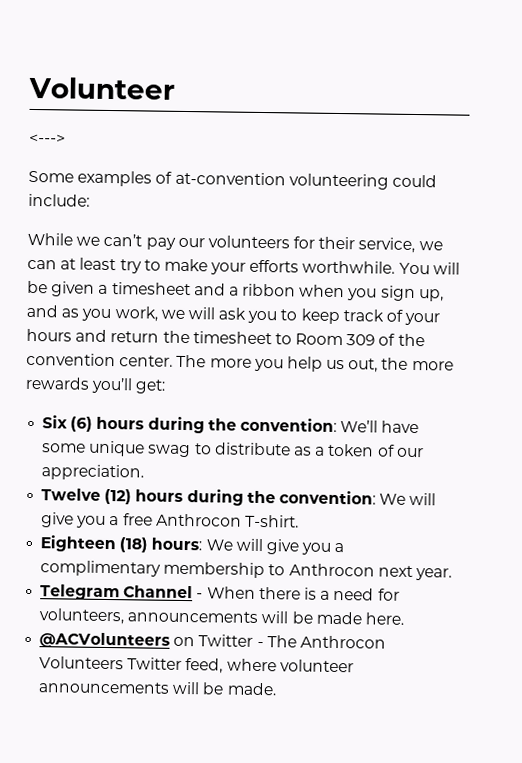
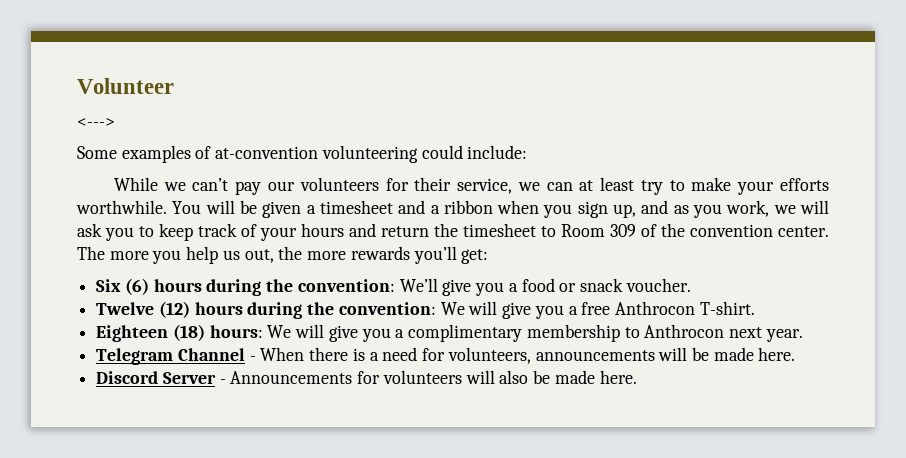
- Six (6) hours during the convention: We’ll have some unique swag to distribute as a token of our appreciation.
+ Six (6) hours during the convention: We’ll give you a food or snack voucher.
- @ACVolunteers on Twitter - The Anthrocon Volunteers Twitter feed, where volunteer announcements will be made.
+ Discord Server - Announcements for volunteers will also be made here.

